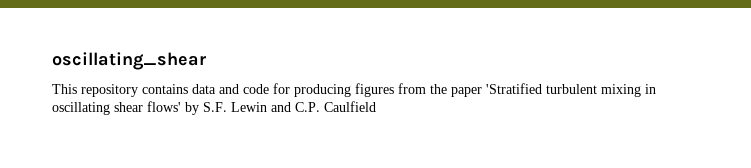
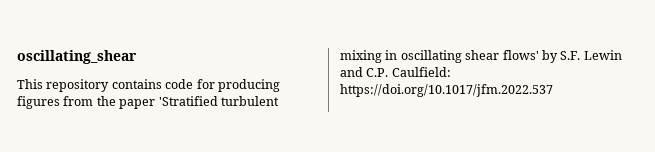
- This repository contains data and code for producing figures from the paper 'Stratified turbulent mixing in oscillating shear flows' by S.F. Lewin and C.P. Caulfield
+ This repository contains code for producing figures from the paper 'Stratified turbulent mixing in oscillating shear flows' by S.F. Lewin and C.P. Caulfield: https://doi.org/10.1017/jfm.2022.537

